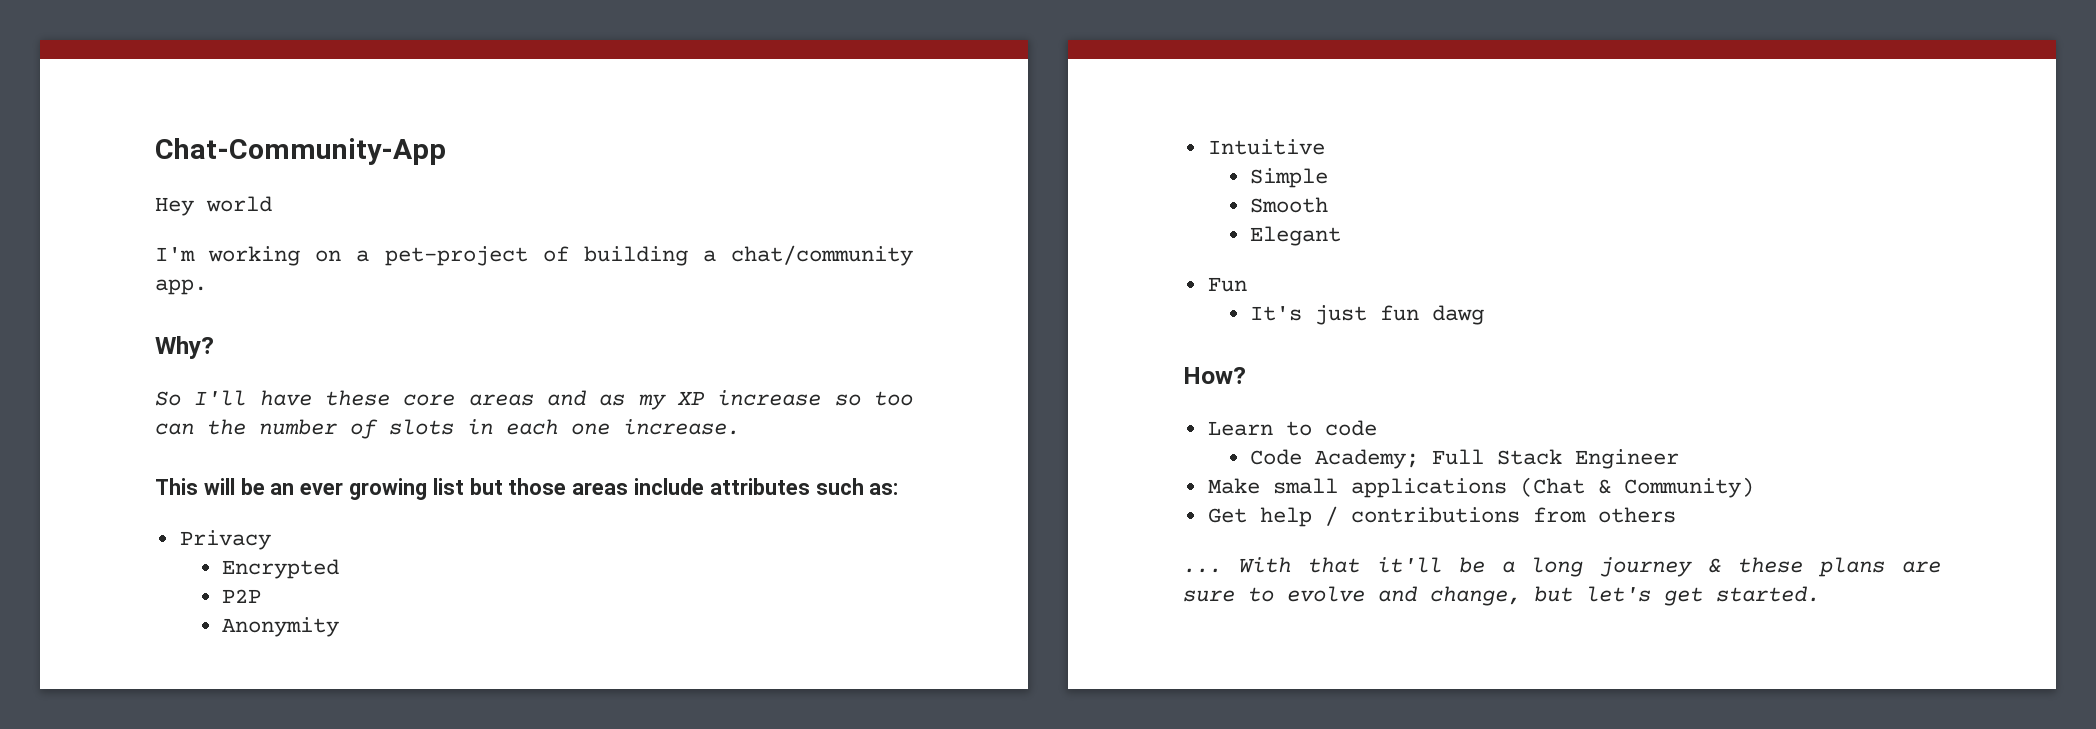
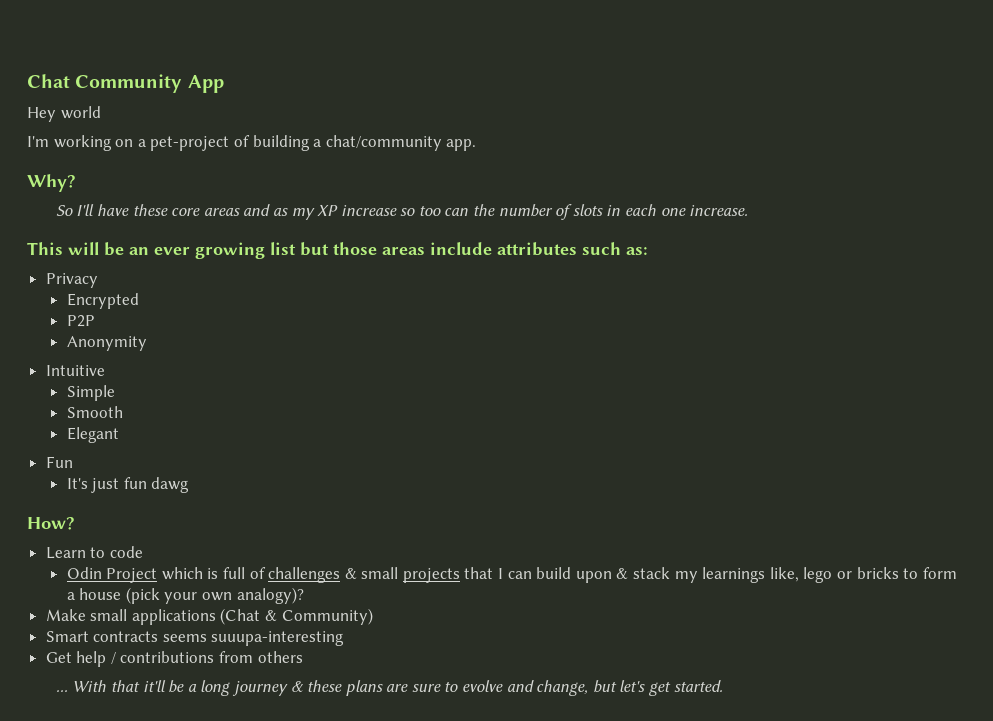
- Chat-Community-App
+ Chat Community App
- Code Academy; Full Stack Engineer
+ Odin Project which is full of challenges & small projects that I can build upon & stack my learnings like, lego or bricks to form a house (pick your own analogy)?
+ Smart contracts seems suuupa-interesting

